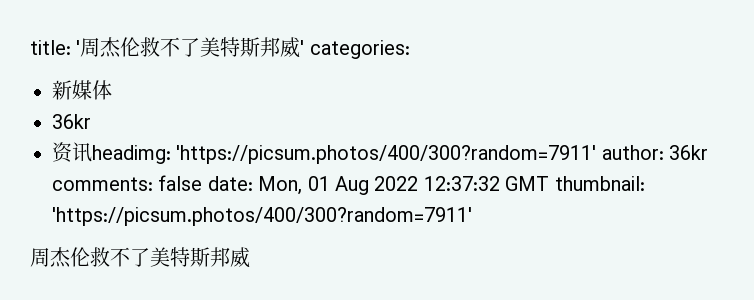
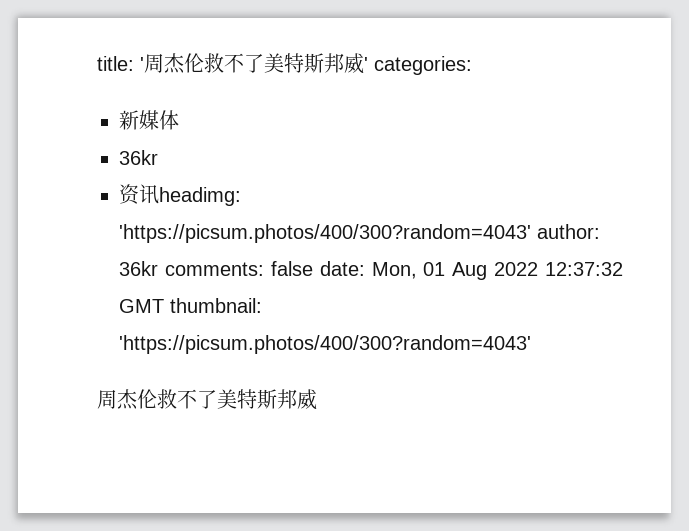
- 资讯headimg: 'https://picsum.photos/400/300?random=7911' author: 36kr comments: false date: Mon, 01 Aug 2022 12:37:32 GMT thumbnail: 'https://picsum.photos/400/300?random=7911'
+ 资讯headimg: 'https://picsum.photos/400/300?random=4043' author: 36kr comments: false date: Mon, 01 Aug 2022 12:37:32 GMT thumbnail: 'https://picsum.photos/400/300?random=4043'

